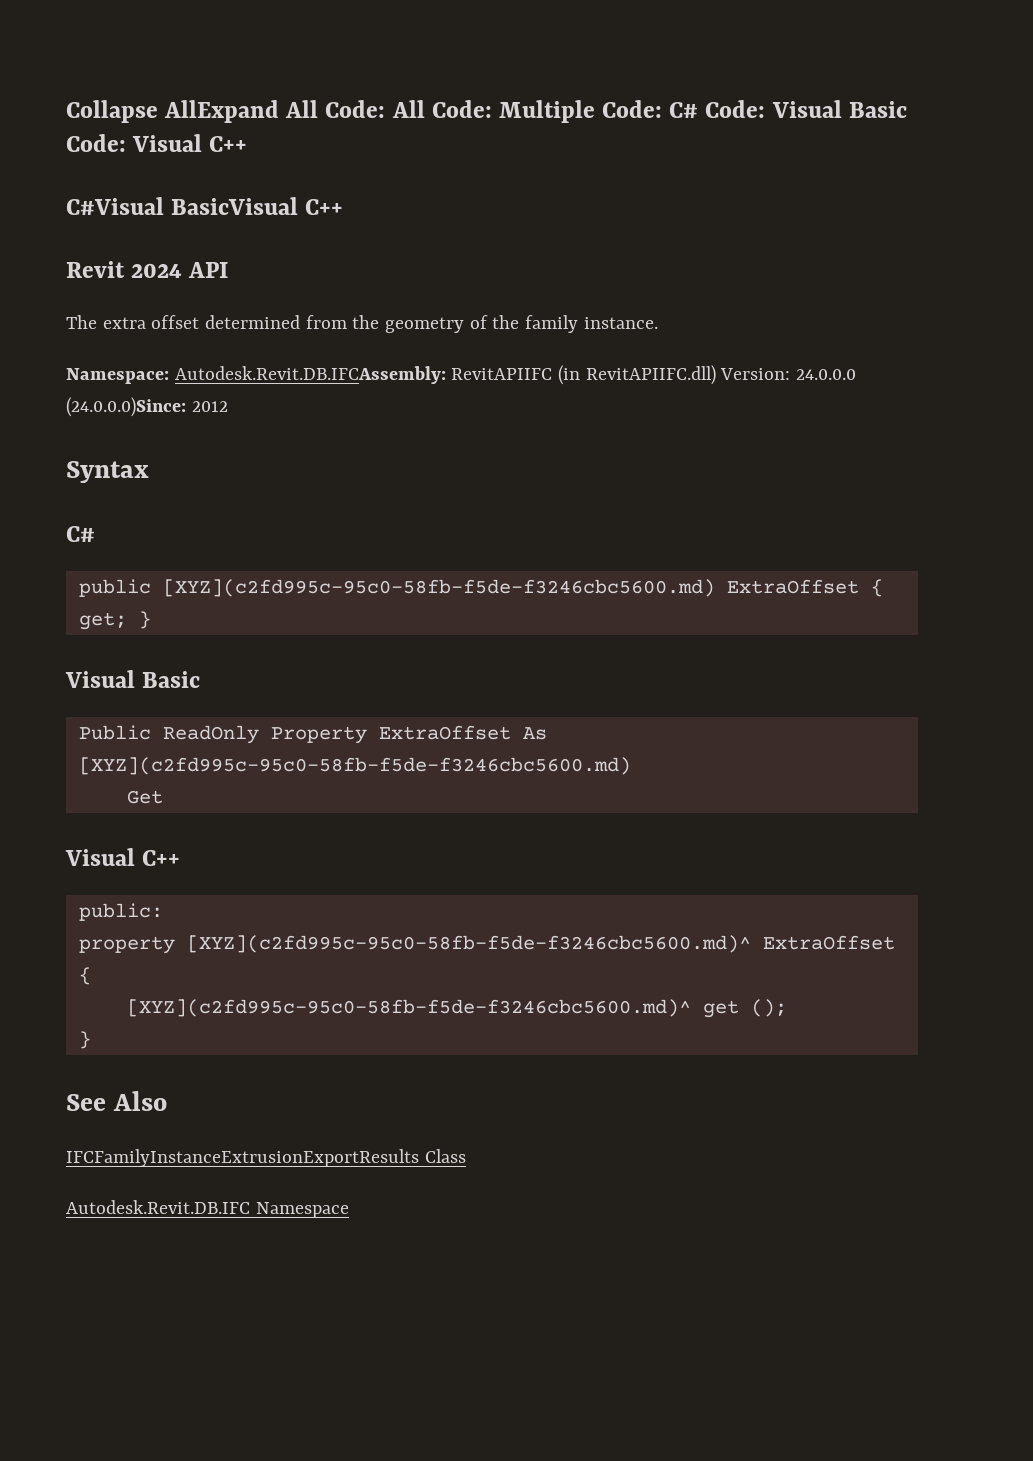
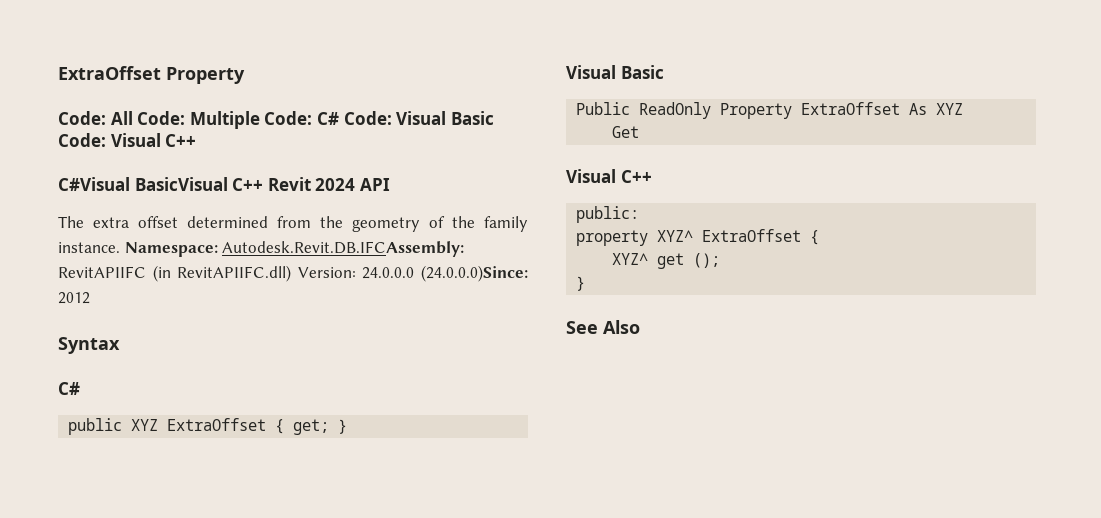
- Collapse AllExpand All Code: All Code: Multiple Code: C# Code: Visual Basic Code: Visual C++
+ ExtraOffset Property
+ Code: All Code: Multiple Code: C# Code: Visual Basic Code: Visual C++
- C#Visual BasicVisual C++
- Revit 2024 API
+ C#Visual BasicVisual C++ Revit 2024 API
- The extra offset determined from the geometry of the family instance.
- Namespace: Autodesk.Revit.DB.IFCAssembly: RevitAPIIFC (in RevitAPIIFC.dll) Version: 24.0.0.0 (24.0.0.0)Since: 2012
+ The extra offset determined from the geometry of the family instance. Namespace: Autodesk.Revit.DB.IFCAssembly: RevitAPIIFC (in RevitAPIIFC.dll) Version: 24.0.0.0 (24.0.0.0)Since: 2012
- public [XYZ](c2fd995c-95c0-58fb-f5de-f3246cbc5600.md) ExtraOffset { get; }
+ public XYZ ExtraOffset { get; }
- Public ReadOnly Property ExtraOffset As [XYZ](c2fd995c-95c0-58fb-f5de-f3246cbc5600.md)
+ Public ReadOnly Property ExtraOffset As XYZ
- property [XYZ](c2fd995c-95c0-58fb-f5de-f3246cbc5600.md)^ ExtraOffset {
+ property XYZ^ ExtraOffset {
- [XYZ](c2fd995c-95c0-58fb-f5de-f3246cbc5600.md)^ get ();
+ XYZ^ get ();
- IFCFamilyInstanceExtrusionExportResults Class
- Autodesk.Revit.DB.IFC Namespace

